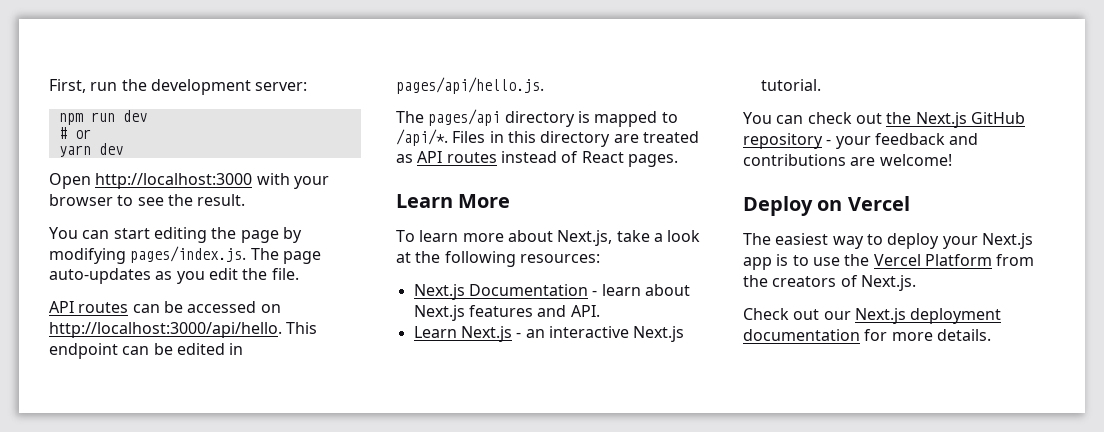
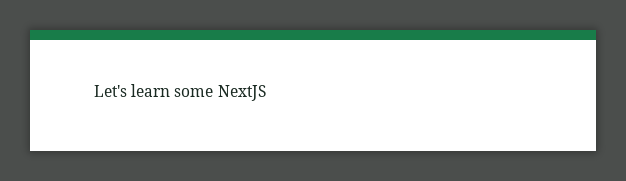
- First, run the development server:
- npm run dev
- # or
- yarn dev
- Open http://localhost:3000 with your browser to see the result.
- You can start editing the page by modifying pages/index.js. The page auto-updates as you edit the file.
- API routes can be accessed on http://localhost:3000/api/hello. This endpoint can be edited in pages/api/hello.js.
- The pages/api directory is mapped to /api/*. Files in this directory are treated as API routes instead of React pages.
- Learn More
- To learn more about Next.js, take a look at the following resources:
- Next.js Documentation - learn about Next.js features and API.
- Learn Next.js - an interactive Next.js tutorial.
- You can check out the Next.js GitHub repository - your feedback and contributions are welcome!
- Deploy on Vercel
- The easiest way to deploy your Next.js app is to use the Vercel Platform from the creators of Next.js.
- Check out our Next.js deployment documentation for more details.
+ Let's learn some NextJS

